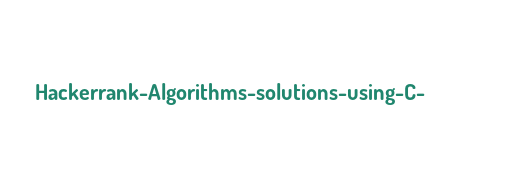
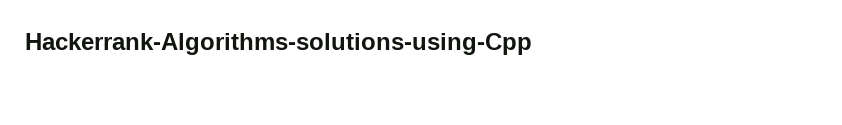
- Hackerrank-Algorithms-solutions-using-C-
+ Hackerrank-Algorithms-solutions-using-Cpp

